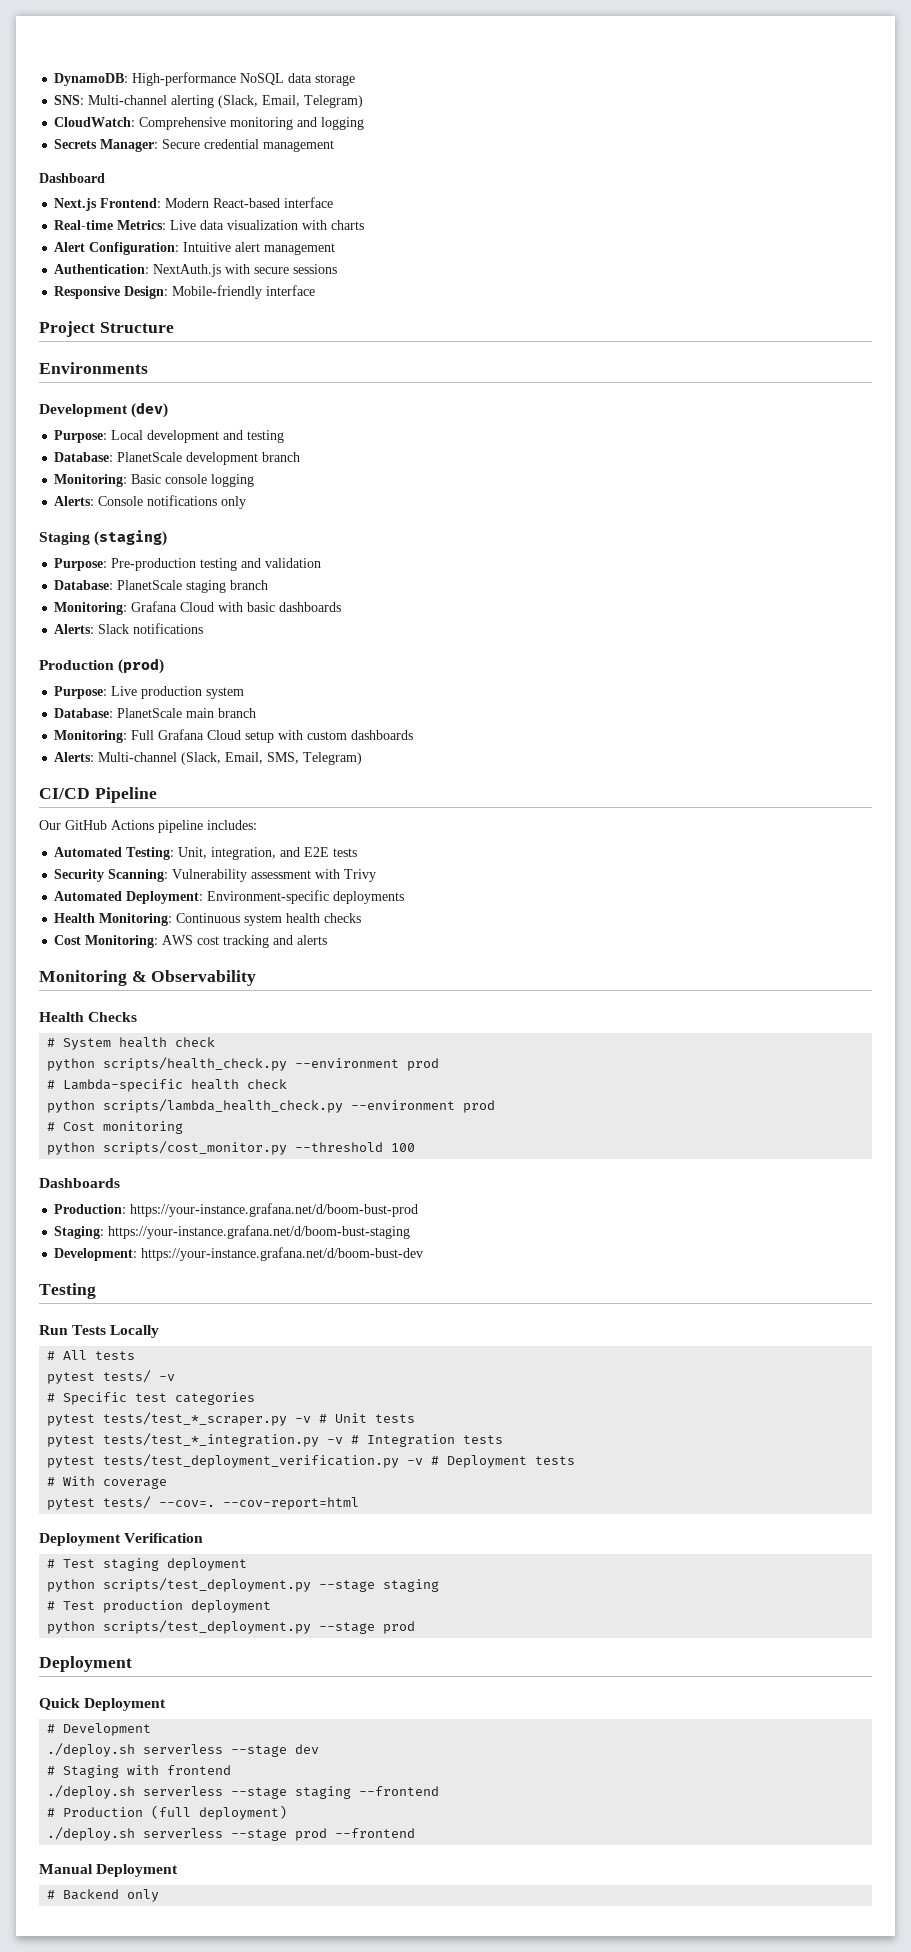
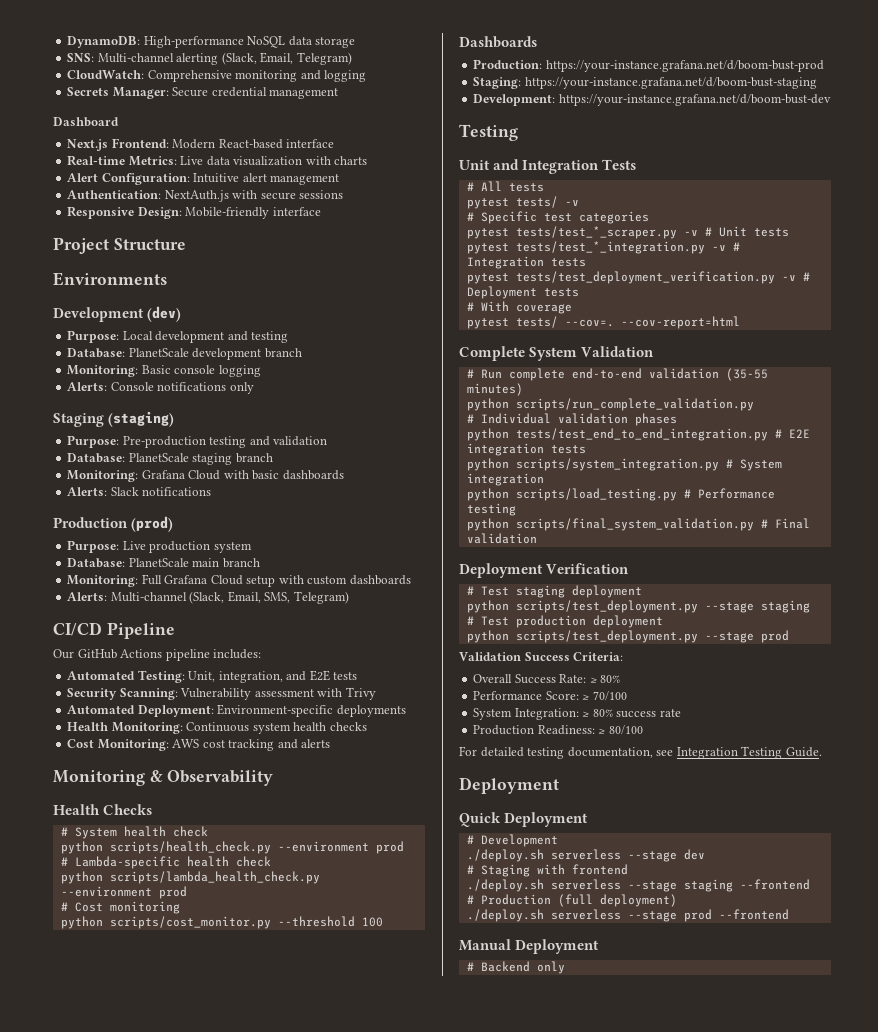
- Run Tests Locally
+ Unit and Integration Tests
+ Complete System Validation
+ # Run complete end-to-end validation (35-55 minutes)
+ python scripts/run_complete_validation.py
+ # Individual validation phases
+ python tests/test_end_to_end_integration.py # E2E integration tests
+ python scripts/system_integration.py # System integration
+ python scripts/load_testing.py # Performance testing
+ python scripts/final_system_validation.py # Final validation
+ Validation Success Criteria:
+ Overall Success Rate: ≥ 80%
+ Performance Score: ≥ 70/100
+ System Integration: ≥ 80% success rate
+ Production Readiness: ≥ 80/100
+ For detailed testing documentation, see Integration Testing Guide.

